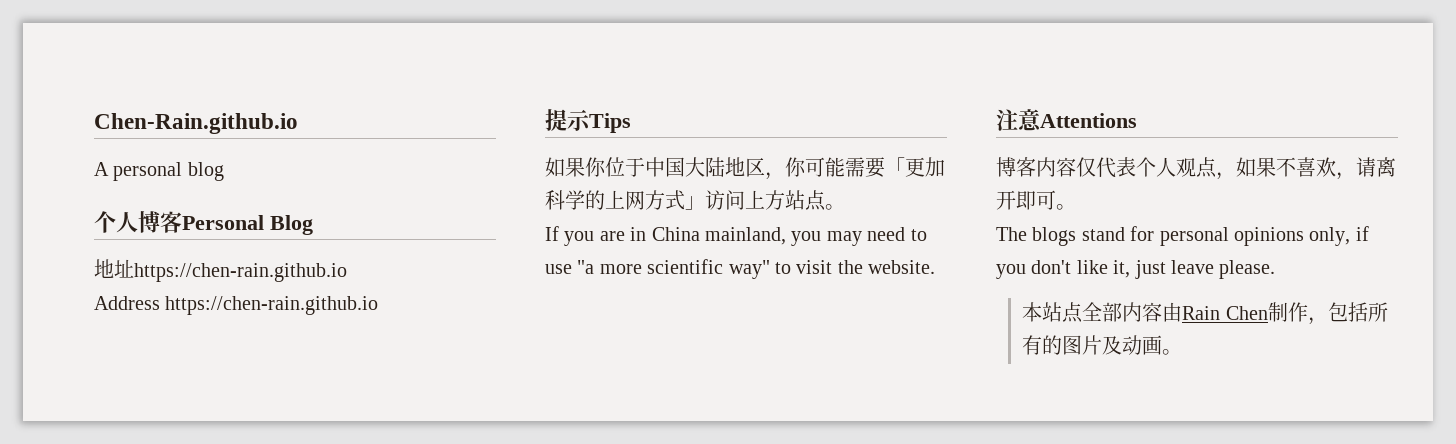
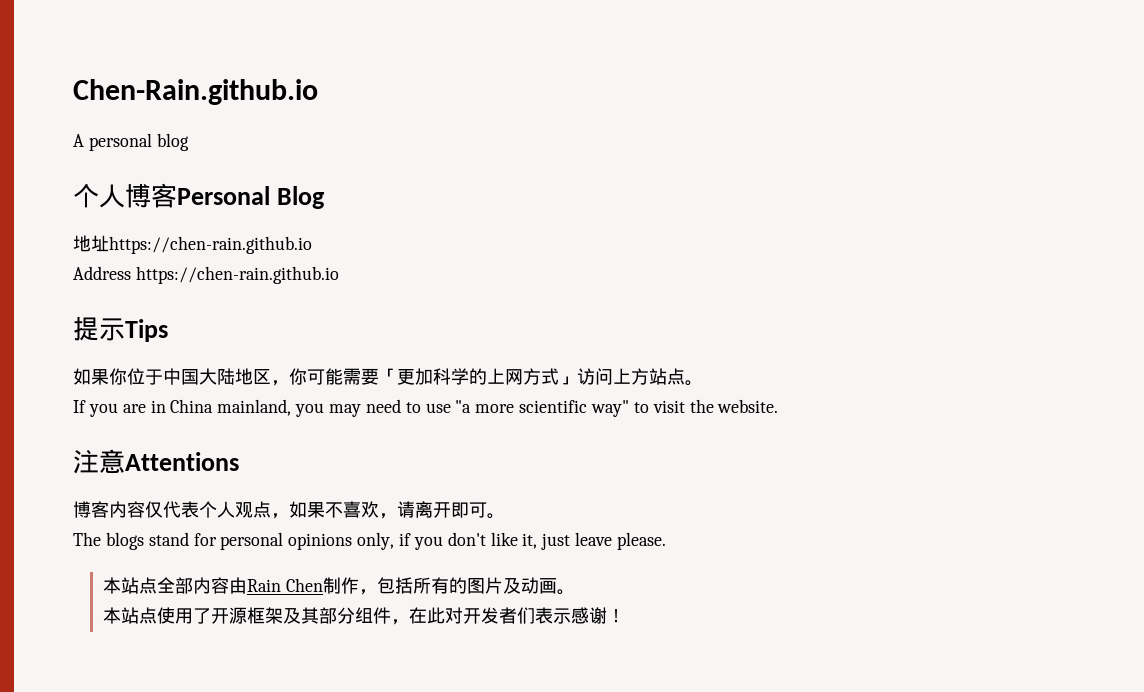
+ 本站点使用了开源框架及其部分组件，在此对开发者们表示感谢！

